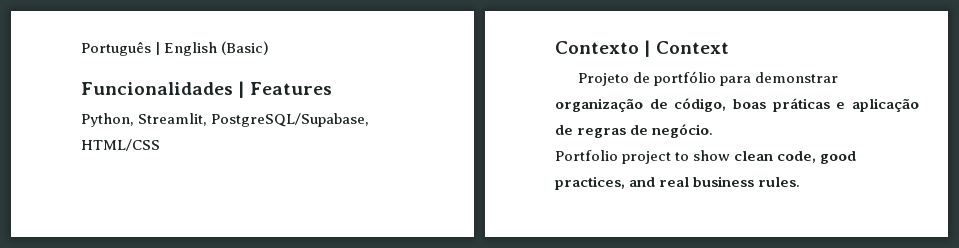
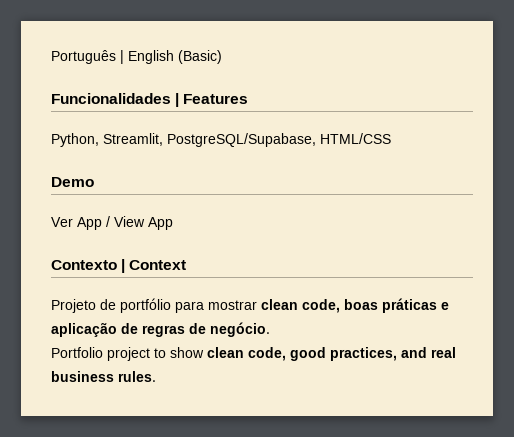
+ Demo
+ Ver App / View App
- Projeto de portfólio para demonstrar organização de código, boas práticas e aplicação de regras de negócio.
+ Projeto de portfólio para mostrar clean code, boas práticas e aplicação de regras de negócio.

